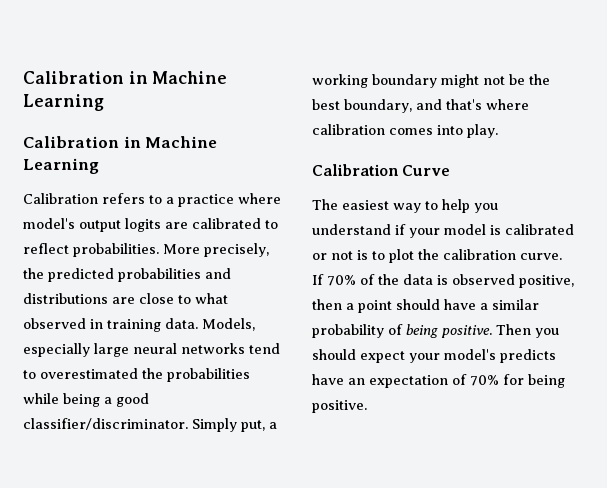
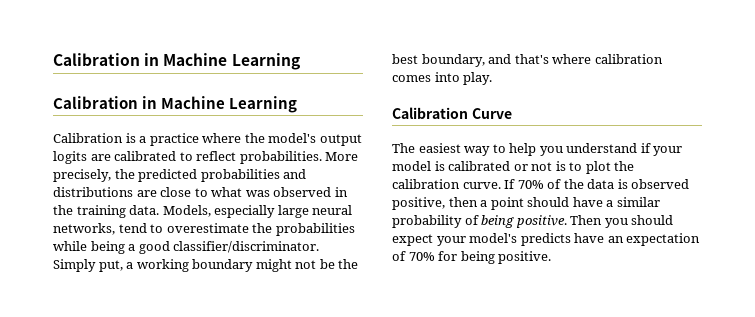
- Calibration refers to a practice where model's output logits are calibrated to reflect probabilities.
+ Calibration is a practice where the model's output logits are calibrated to reflect probabilities.
- More precisely, the predicted probabilities and distributions are close to what observed in training data.
+ More precisely, the predicted probabilities and distributions are close to what was observed in the training data.
- Models, especially large neural networks tend to overestimated the probabilities while being a good classifier/discriminator.
+ Models, especially large neural networks, tend to overestimate the probabilities while being a good classifier/discriminator.

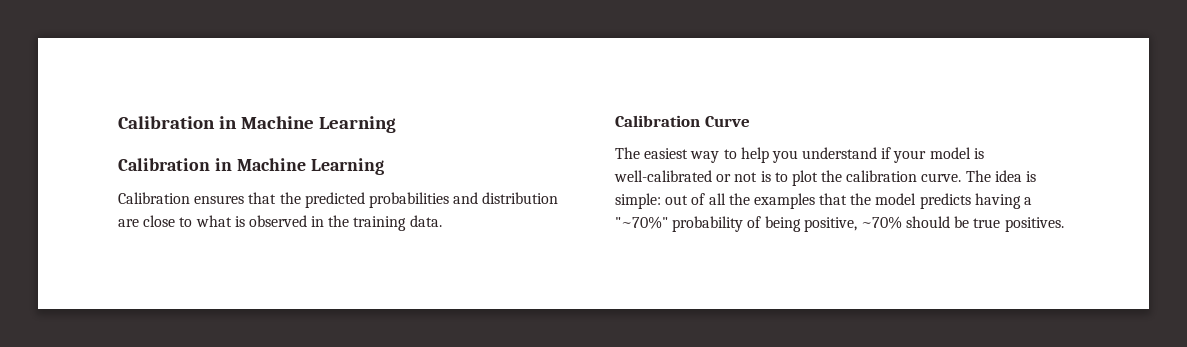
- Calibration is a practice where the model's output logits are calibrated to reflect probabilities. More precisely, the predicted probabilities and distributions are close to what was observed in the training data. Models, especially large neural networks, tend to overestimate the probabilities while being a good classifier/discriminator. Simply put, a working boundary might not be the best boundary, and that's where calibration comes into play.
+ Calibration ensures that the predicted probabilities and distribution are close to what is observed in the training data.
- The easiest way to help you understand if your model is calibrated or not is to plot the calibration curve.
+ The easiest way to help you understand if your model is well-calibrated or not is to plot the calibration curve.
- If 70% of the data is observed positive, then a point should have a similar probability of being positive. Then you should expect your model's predicts have an expectation of 70% for being positive.
+ The idea is simple: out of all the examples that the model predicts having a "~70%" probability of being positive, ~70% should be true positives.

